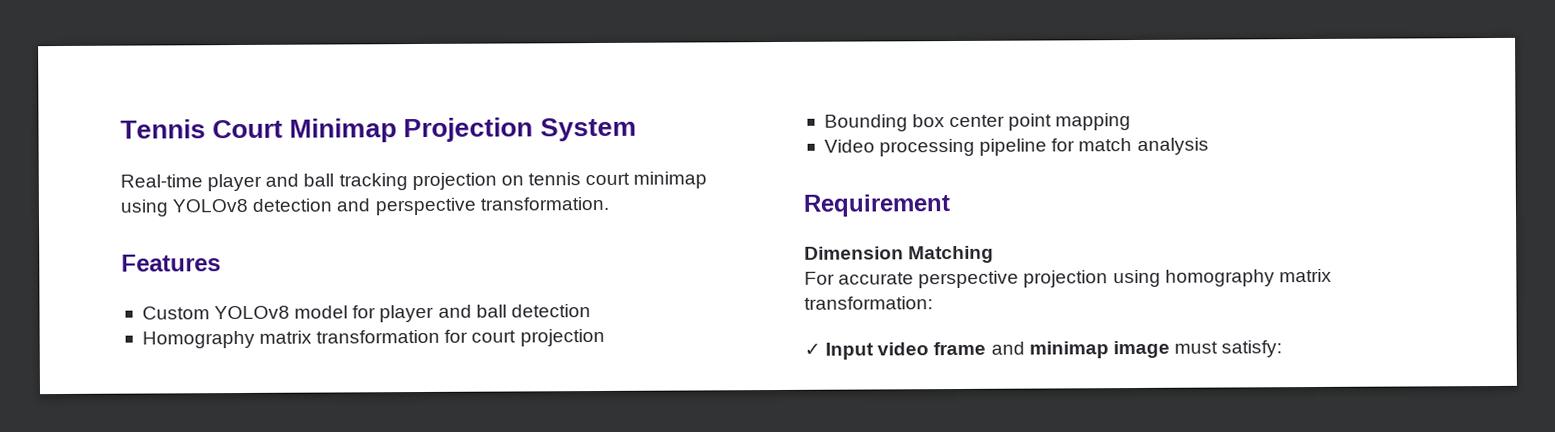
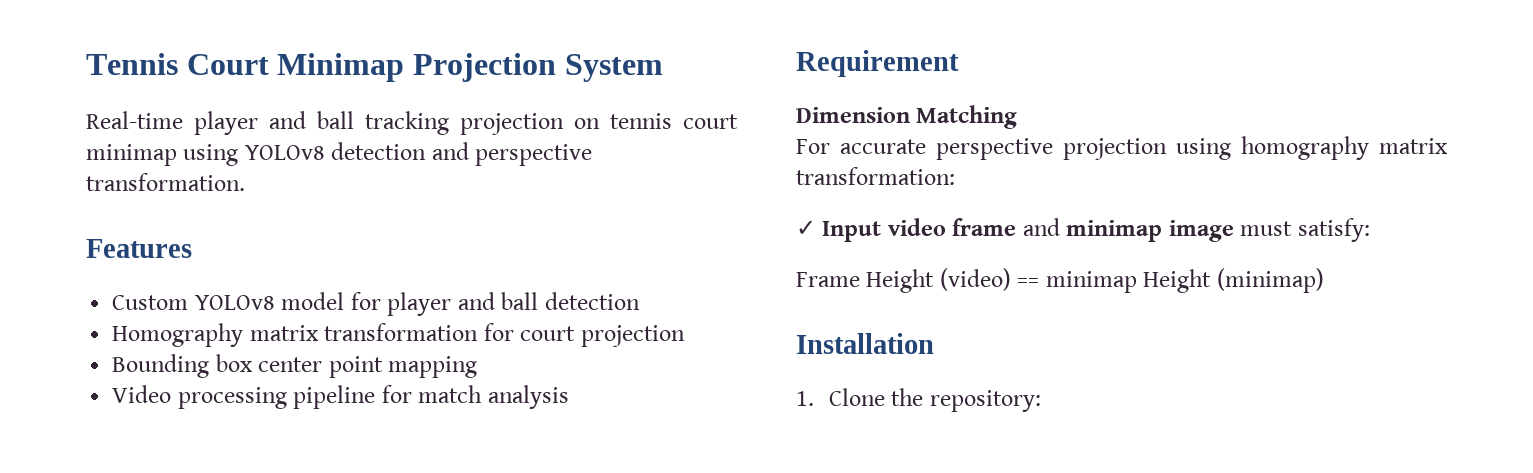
+ Frame Height (video) == minimap Height (minimap)
+ Installation
+ 1. Clone the repository:

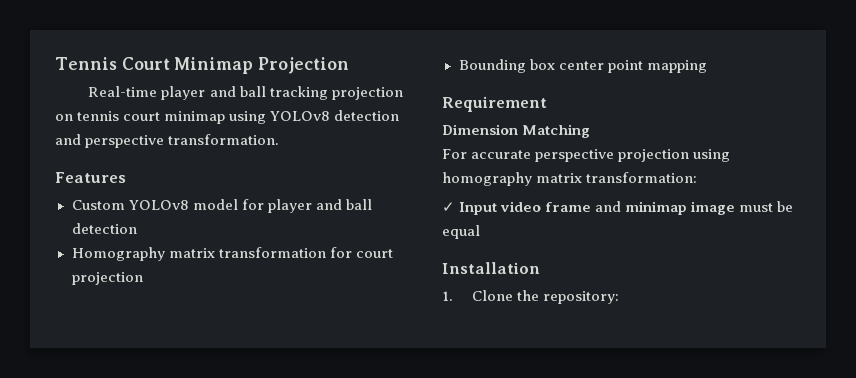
- Tennis Court Minimap Projection System
+ Tennis Court Minimap Projection
- Video processing pipeline for match analysis
- ✓ Input video frame and minimap image must satisfy:
- Frame Height (video) == minimap Height (minimap)
+ ✓ Input video frame and minimap image must be equal

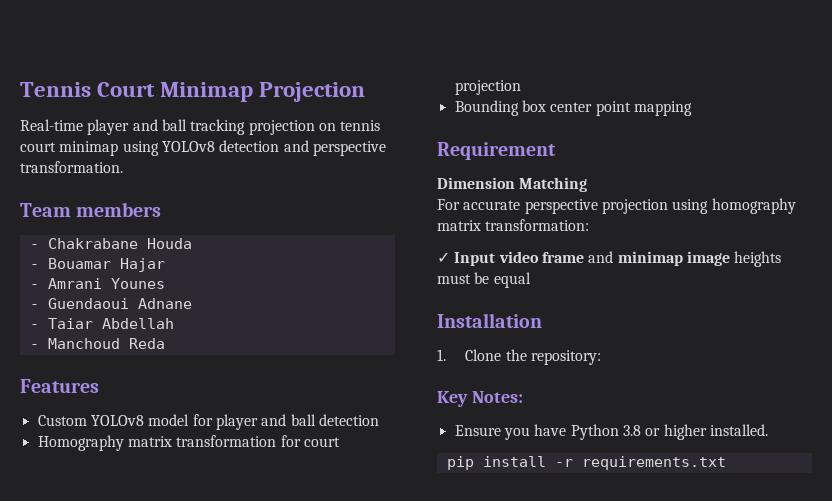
+ Team members
+ - Chakrabane Houda
+ - Bouamar Hajar
+ - Amrani Younes
+ - Guendaoui Adnane
+ - Taiar Abdellah
+ - Manchoud Reda
- ✓ Input video frame and minimap image must be equal
+ ✓ Input video frame and minimap image heights must be equal
+ Key Notes:
+ Ensure you have Python 3.8 or higher installed.
+ pip install -r requirements.txt

